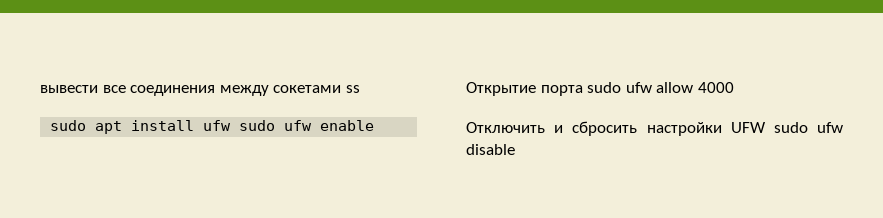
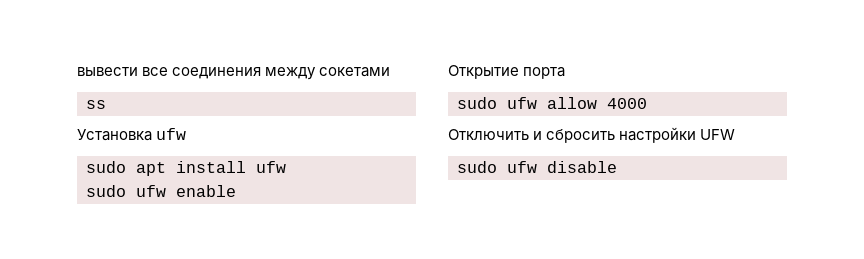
- вывести все соединения между сокетами ss
+ вывести все соединения между сокетами
+ ss
+ Установка ufw
- sudo apt install ufw sudo ufw enable
+ sudo apt install ufw
+ sudo ufw enable
- Открытие порта sudo ufw allow 4000
+ Открытие порта
+ sudo ufw allow 4000
- Отключить и сбросить настройки UFW sudo ufw disable
+ Отключить и сбросить настройки UFW
+ sudo ufw disable

